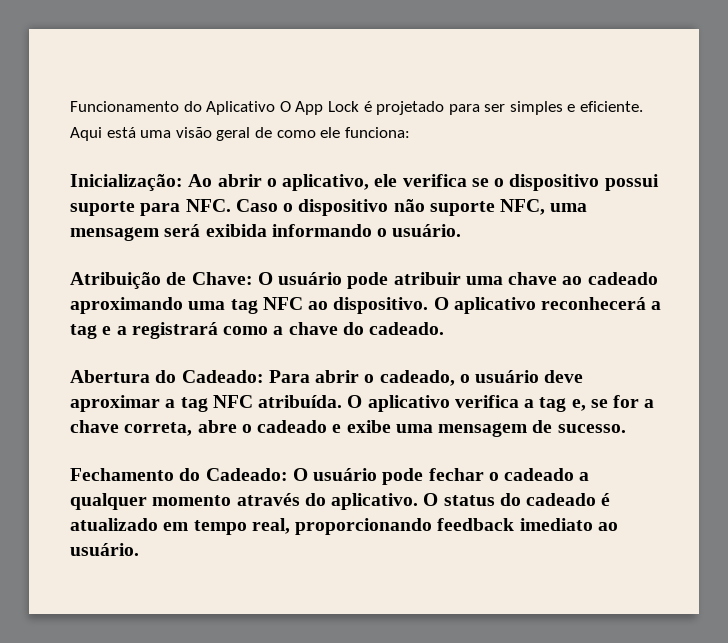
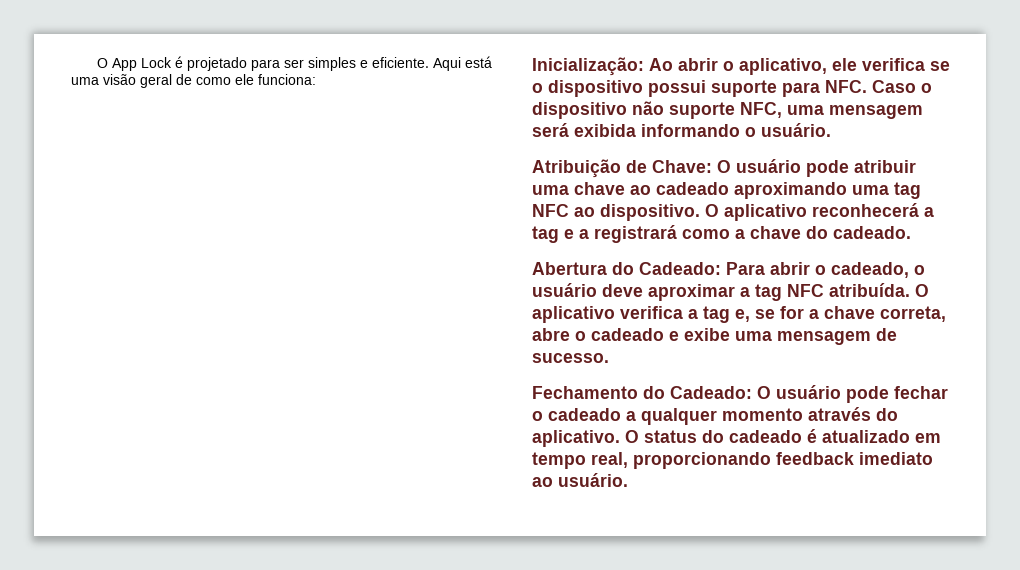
- Funcionamento do Aplicativo O App Lock é projetado para ser simples e eficiente.
+ O App Lock é projetado para ser simples e eficiente.

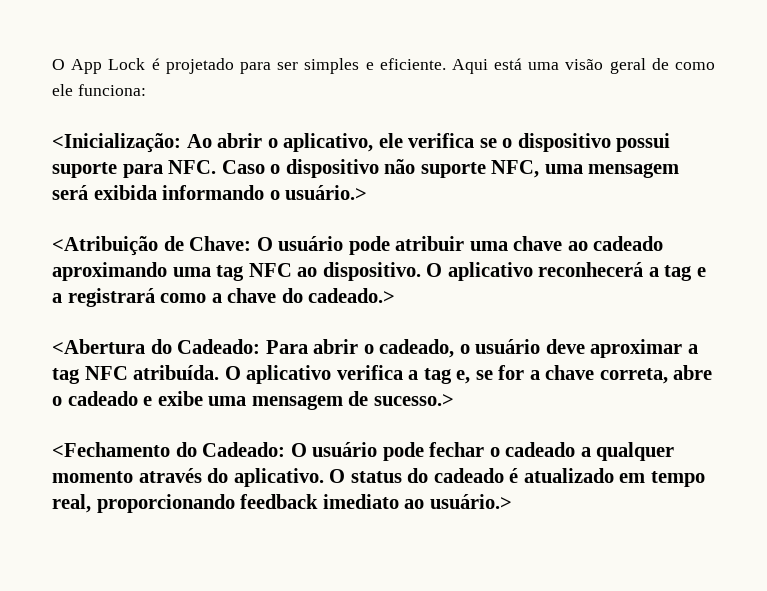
- Inicialização: Ao abrir o aplicativo, ele verifica se o dispositivo possui suporte para NFC. Caso o dispositivo não suporte NFC, uma mensagem será exibida informando o usuário.
- Atribuição de Chave: O usuário pode atribuir uma chave ao cadeado aproximando uma tag NFC ao dispositivo.
+ <Inicialização: Ao abrir o aplicativo, ele verifica se o dispositivo possui suporte para NFC. Caso o dispositivo não suporte NFC, uma mensagem será exibida informando o usuário.>
+ <Atribuição de Chave: O usuário pode atribuir uma chave ao cadeado aproximando uma tag NFC ao dispositivo.
- O aplicativo reconhecerá a tag e a registrará como a chave do cadeado.
- Abertura do Cadeado: Para abrir o cadeado, o usuário deve aproximar a tag NFC atribuída.
+ O aplicativo reconhecerá a tag e a registrará como a chave do cadeado.>
+ <Abertura do Cadeado: Para abrir o cadeado, o usuário deve aproximar a tag NFC atribuída.
- O aplicativo verifica a tag e, se for a chave correta, abre o cadeado e exibe uma mensagem de sucesso.
- Fechamento do Cadeado: O usuário pode fechar o cadeado a qualquer momento através do aplicativo.
+ O aplicativo verifica a tag e, se for a chave correta, abre o cadeado e exibe uma mensagem de sucesso.>
+ <Fechamento do Cadeado: O usuário pode fechar o cadeado a qualquer momento através do aplicativo.
- O status do cadeado é atualizado em tempo real, proporcionando feedback imediato ao usuário.
+ O status do cadeado é atualizado em tempo real, proporcionando feedback imediato ao usuário.>

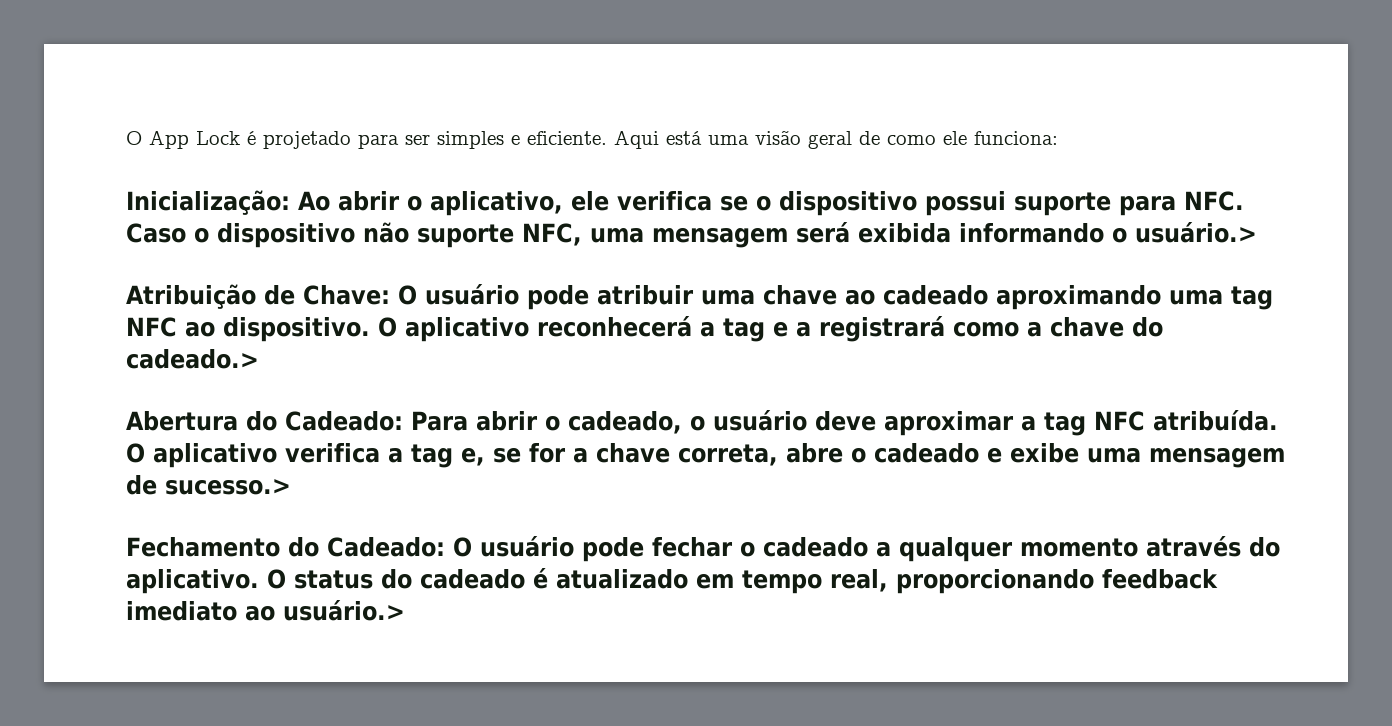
- <Inicialização: Ao abrir o aplicativo, ele verifica se o dispositivo possui suporte para NFC. Caso o dispositivo não suporte NFC, uma mensagem será exibida informando o usuário.>
+ Inicialização: Ao abrir o aplicativo, ele verifica se o dispositivo possui suporte para NFC. Caso o dispositivo não suporte NFC, uma mensagem será exibida informando o usuário.>
- <Atribuição de Chave: O usuário pode atribuir uma chave ao cadeado aproximando uma tag NFC ao dispositivo.
+ Atribuição de Chave: O usuário pode atribuir uma chave ao cadeado aproximando uma tag NFC ao dispositivo.
- <Abertura do Cadeado: Para abrir o cadeado, o usuário deve aproximar a tag NFC atribuída.
+ Abertura do Cadeado: Para abrir o cadeado, o usuário deve aproximar a tag NFC atribuída.
- <Fechamento do Cadeado: O usuário pode fechar o cadeado a qualquer momento através do aplicativo.
+ Fechamento do Cadeado: O usuário pode fechar o cadeado a qualquer momento através do aplicativo.

